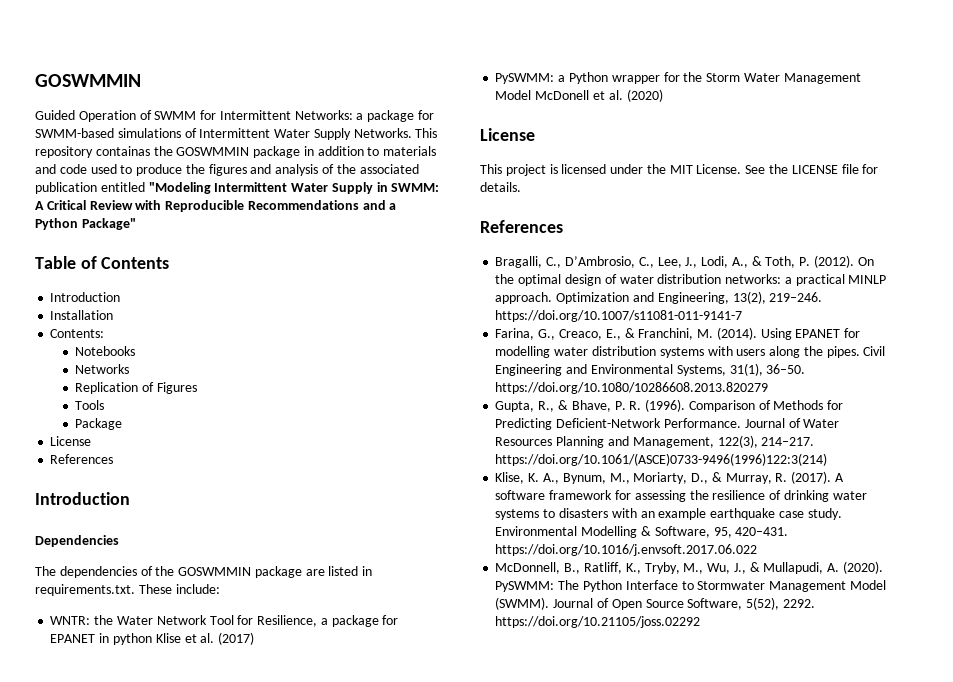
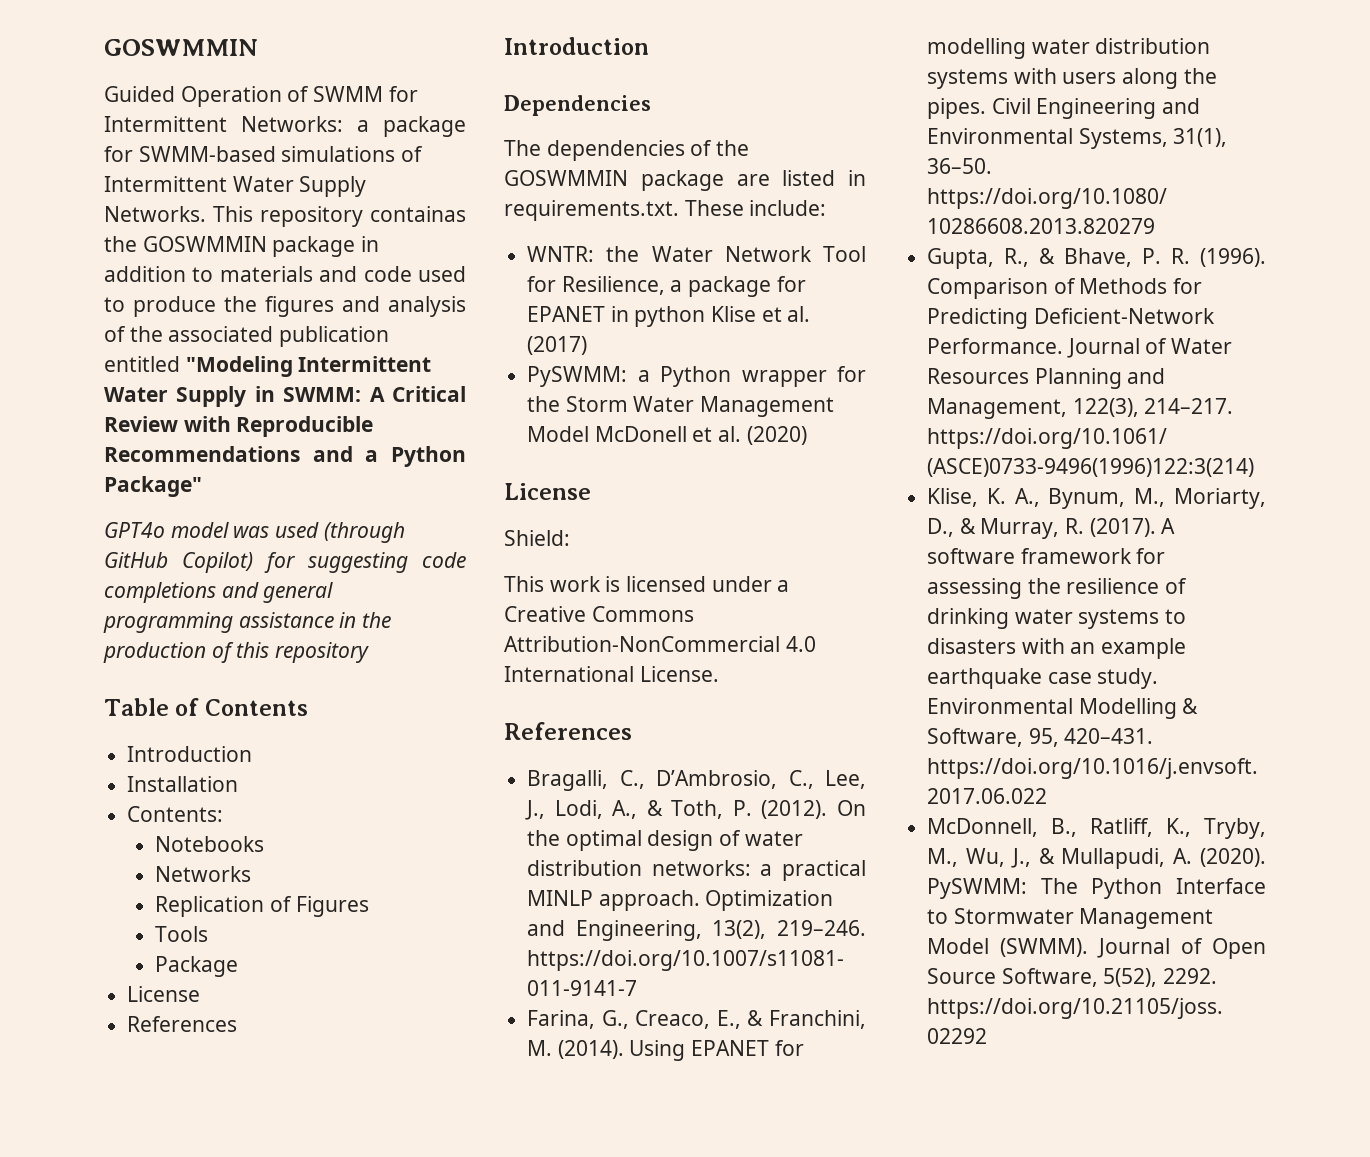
+ GPT4o model was used (through GitHub Copilot) for suggesting code completions and general programming assistance in the production of this repository
- This project is licensed under the MIT License. See the LICENSE file for details.
+ Shield:
+ This work is licensed under a Creative Commons Attribution-NonCommercial 4.0 International License.

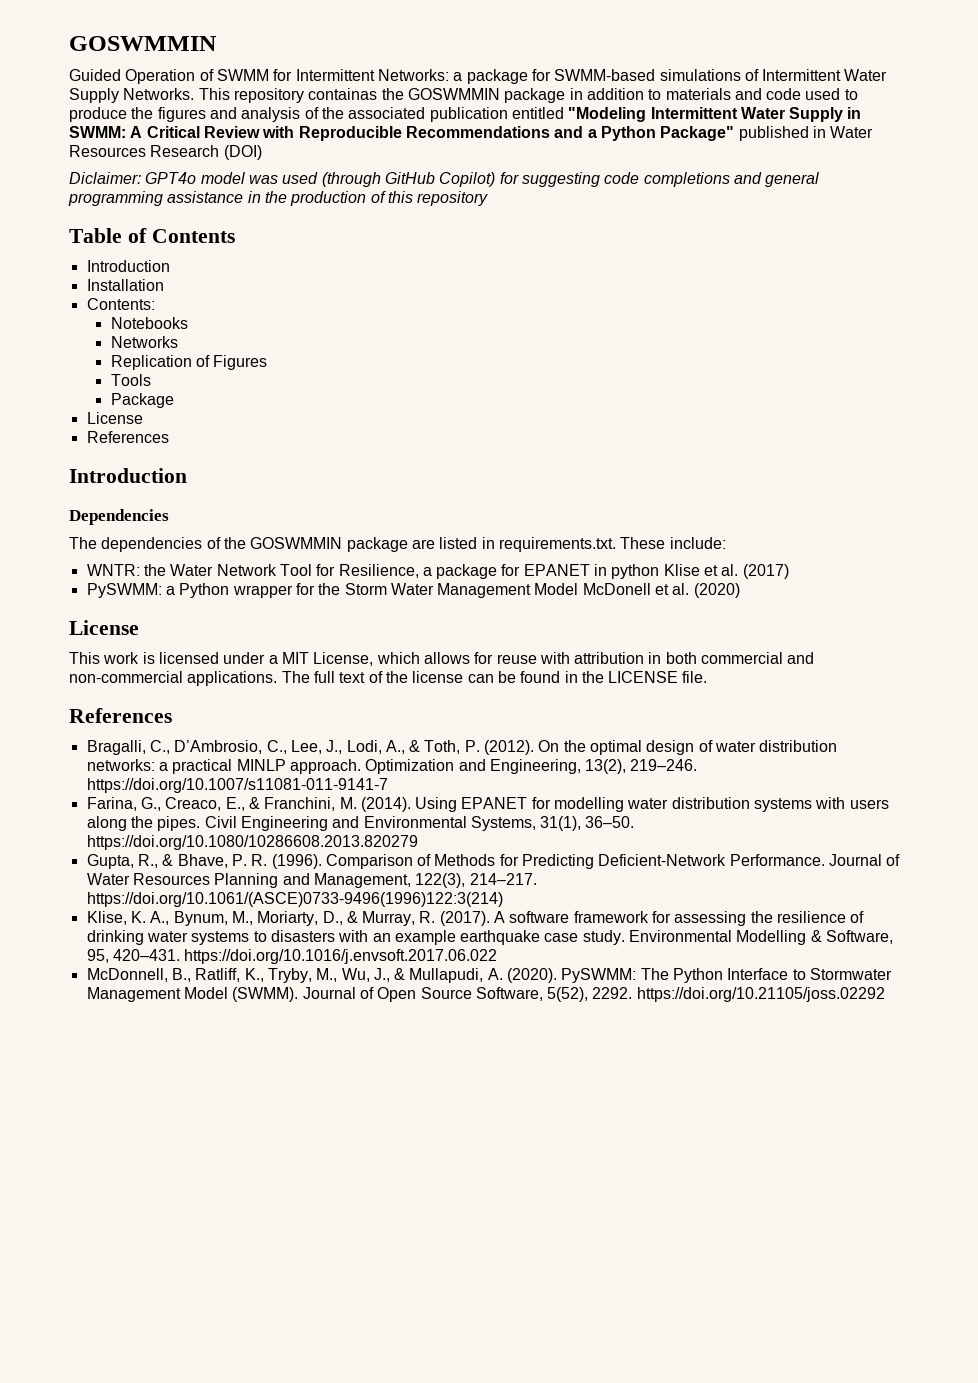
- A Critical Review with Reproducible Recommendations and a Python Package"
- GPT4o model was used (through GitHub Copilot) for suggesting code completions and general programming assistance in the production of this repository
+ A Critical Review with Reproducible Recommendations and a Python Package" published in Water Resources Research (DOI)
+ Diclaimer: GPT4o model was used (through GitHub Copilot) for suggesting code completions and general programming assistance in the production of this repository
- Shield:
- This work is licensed under a Creative Commons Attribution-NonCommercial 4.0 International License.
+ This work is licensed under a MIT License, which allows for reuse with attribution in both commercial and non-commercial applications. The full text of the license can be found in the LICENSE file.

